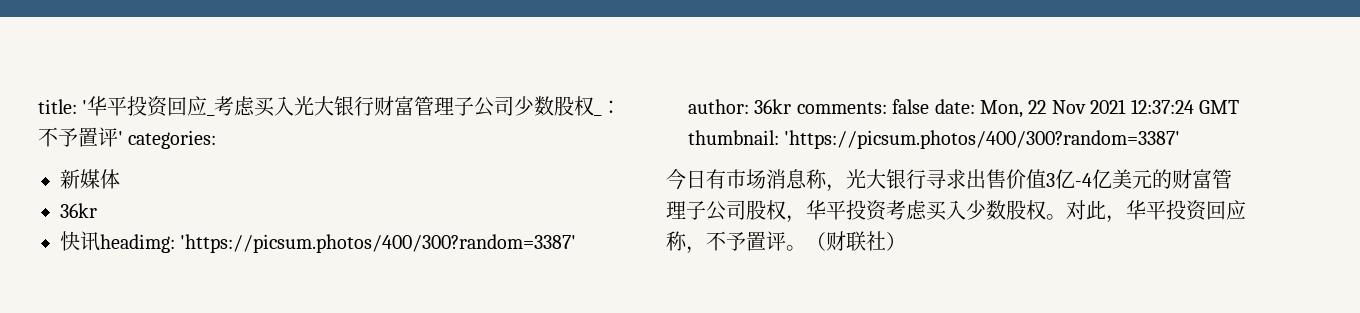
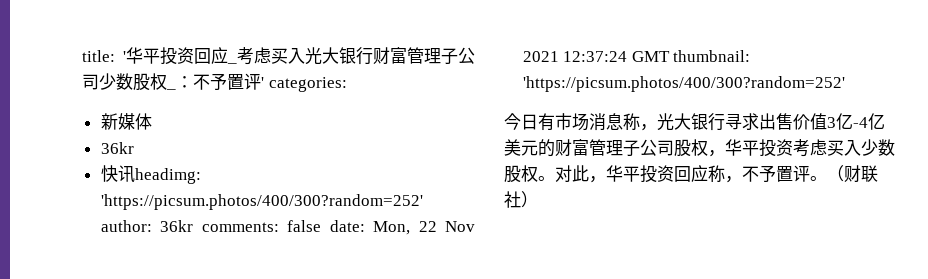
- 快讯headimg: 'https://picsum.photos/400/300?random=3387' author: 36kr comments: false date: Mon, 22 Nov 2021 12:37:24 GMT thumbnail: 'https://picsum.photos/400/300?random=3387'
+ 快讯headimg: 'https://picsum.photos/400/300?random=252' author: 36kr comments: false date: Mon, 22 Nov 2021 12:37:24 GMT thumbnail: 'https://picsum.photos/400/300?random=252'

